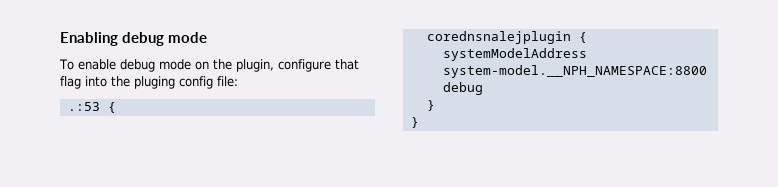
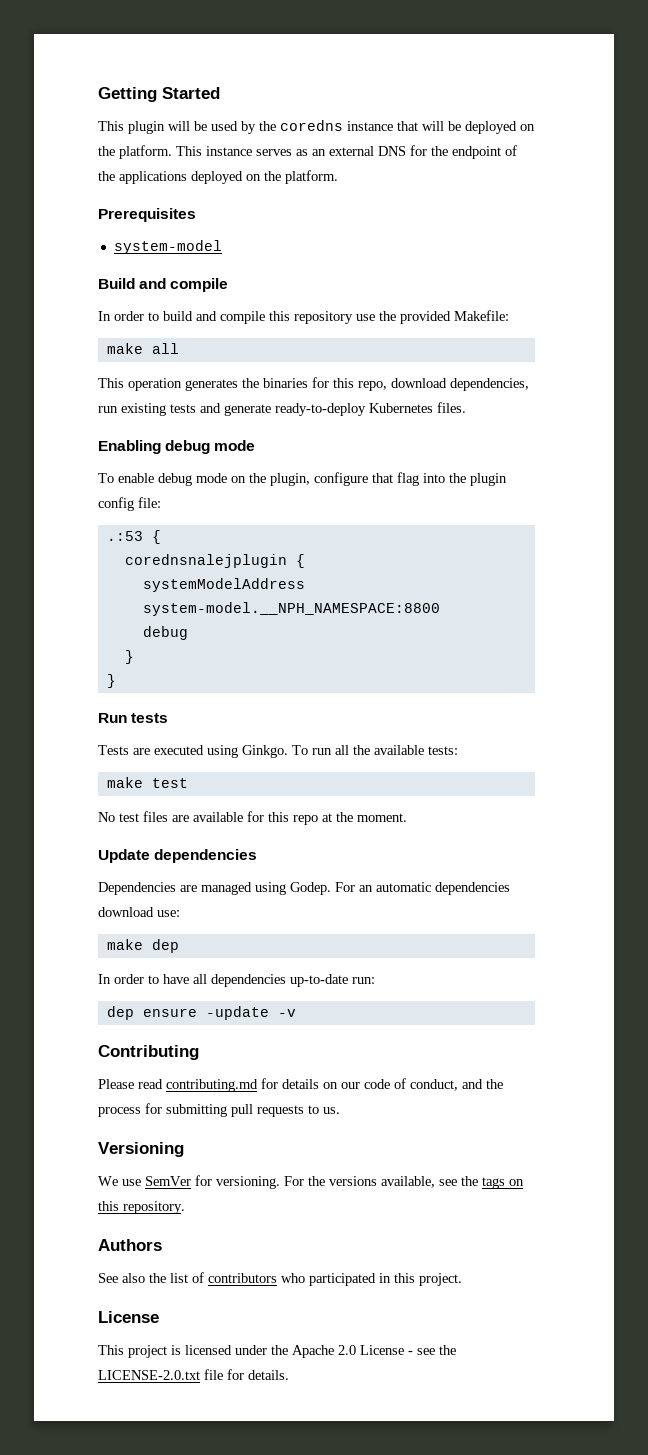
+ Getting Started
+ This plugin will be used by the coredns instance that will be deployed on the platform. This instance serves as an external DNS for the endpoint of the applications deployed on the platform.
+ Prerequisites
+ system-model
+ Build and compile
+ In order to build and compile this repository use the provided Makefile:
+ make all
+ This operation generates the binaries for this repo, download dependencies, run existing tests and generate ready-to-deploy Kubernetes files.
- To enable debug mode on the plugin, configure that flag into the pluging config file:
+ To enable debug mode on the plugin, configure that flag into the plugin config file:
+ Run tests
+ Tests are executed using Ginkgo. To run all the available tests:
+ make test
+ No test files are available for this repo at the moment.
+ Update dependencies
+ Dependencies are managed using Godep. For an automatic dependencies download use:
+ make dep
+ In order to have all dependencies up-to-date run:
+ dep ensure -update -v
+ Contributing
+ Please read contributing.md for details on our code of conduct, and the process for submitting pull requests to us.
+ Versioning
+ We use SemVer for versioning. For the versions available, see the tags on this repository.
+ Authors
+ See also the list of contributors who participated in this project.
+ License
+ This project is licensed under the Apache 2.0 License - see the LICENSE-2.0.txt file for details.

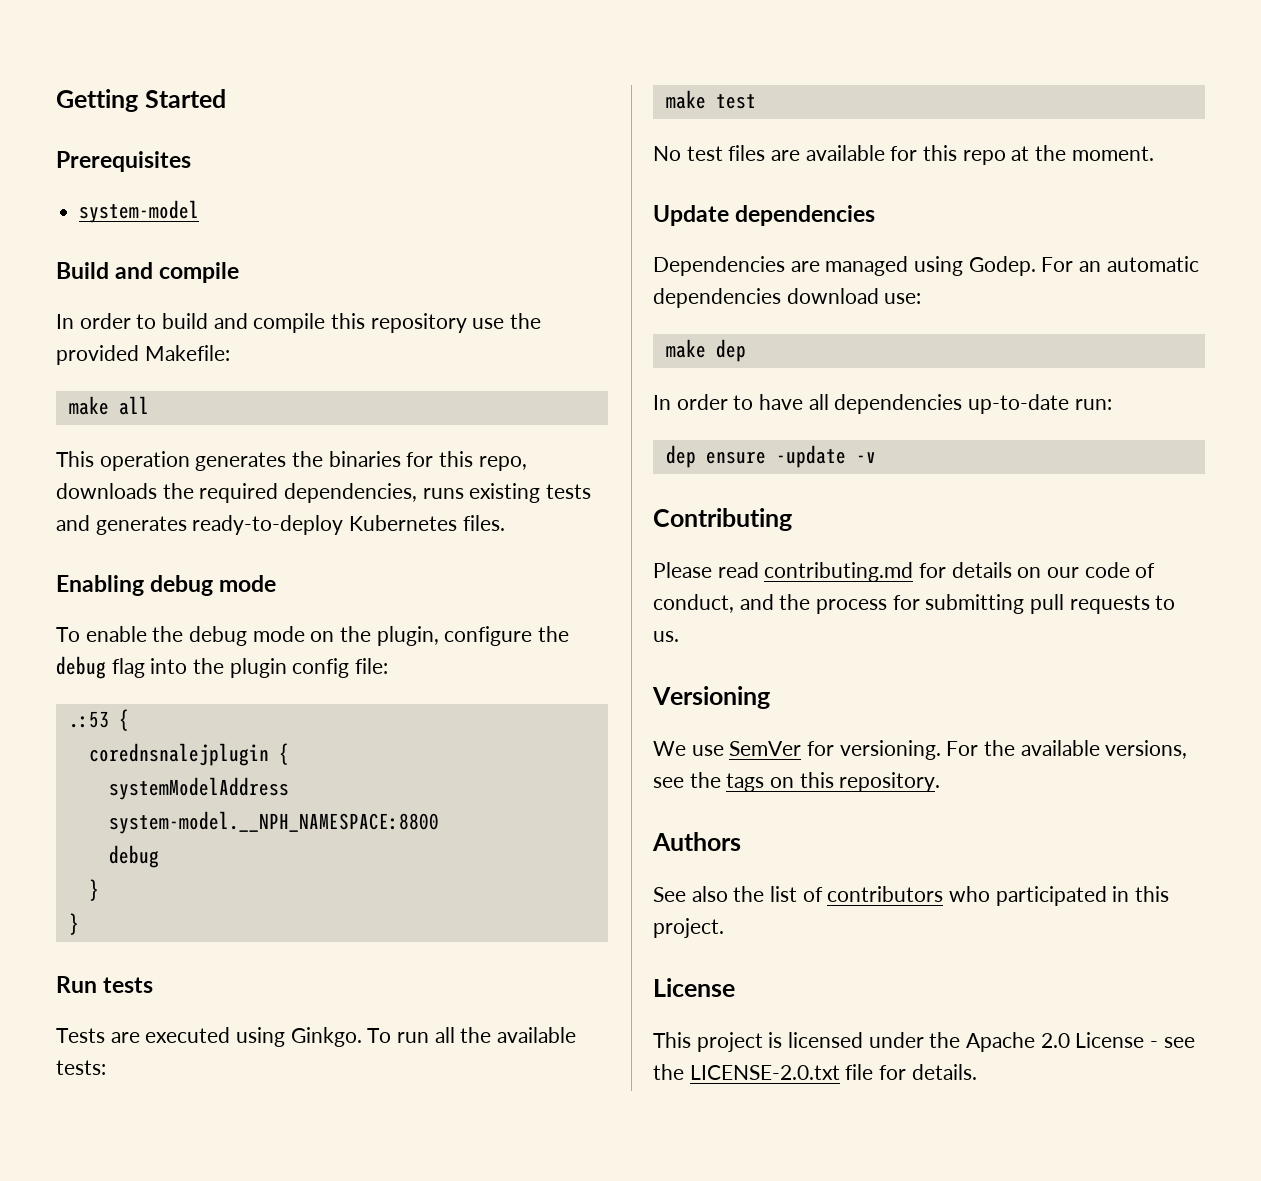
- This plugin will be used by the coredns instance that will be deployed on the platform. This instance serves as an external DNS for the endpoint of the applications deployed on the platform.
- This operation generates the binaries for this repo, download dependencies, run existing tests and generate ready-to-deploy Kubernetes files.
+ This operation generates the binaries for this repo, downloads the required dependencies, runs existing tests and generates ready-to-deploy Kubernetes files.
- To enable debug mode on the plugin, configure that flag into the plugin config file:
+ To enable the debug mode on the plugin, configure the debug flag into the plugin config file:
- For the versions available, see the tags on this repository.
+ For the available versions, see the tags on this repository.

